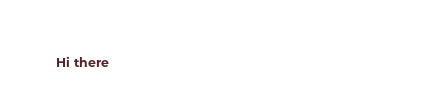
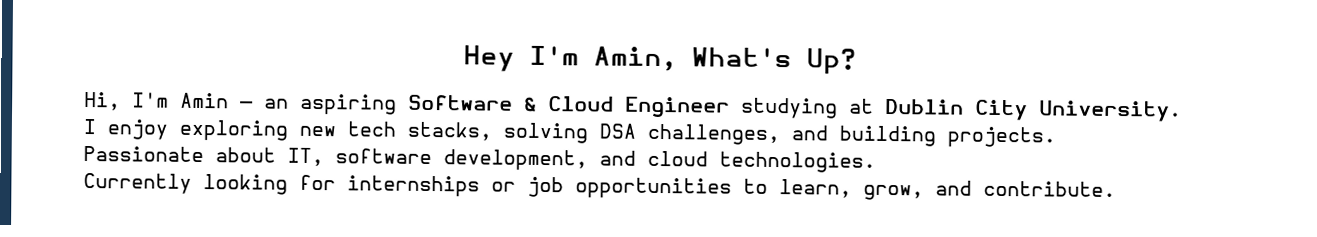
- Hi there
+ Hey I'm Amin, What's Up?
+ Hi, I'm Amin — an aspiring Software & Cloud Engineer studying at Dublin City University.
+ I enjoy exploring new tech stacks, solving DSA challenges, and building projects.
+ Passionate about IT, software development, and cloud technologies.
+ Currently looking for internships or job opportunities to learn, grow, and contribute.

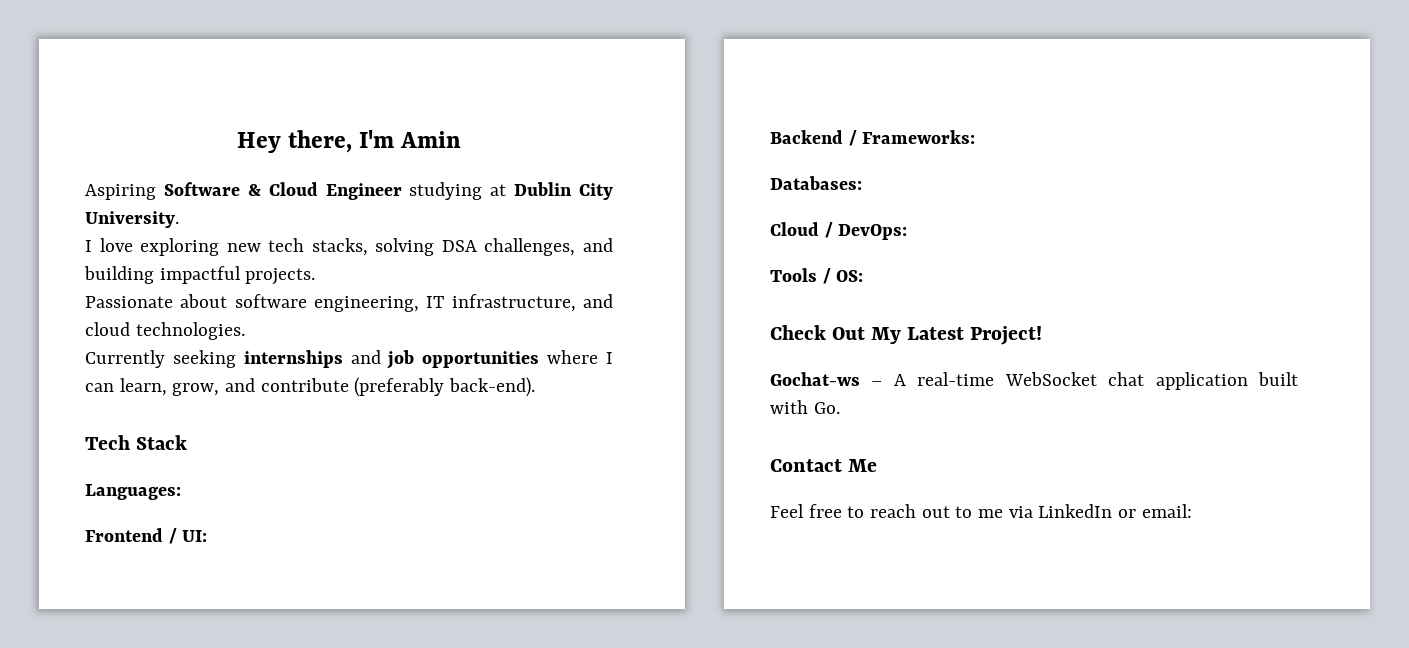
- Hey I'm Amin, What's Up?
- Hi, I'm Amin — an aspiring Software & Cloud Engineer studying at Dublin City University.
+ Hey there, I'm Amin
+ Aspiring Software & Cloud Engineer studying at Dublin City University.
- I enjoy exploring new tech stacks, solving DSA challenges, and building projects.
+ I love exploring new tech stacks, solving DSA challenges, and building impactful projects.
- Passionate about IT, software development, and cloud technologies.
+ Passionate about software engineering, IT infrastructure, and cloud technologies.
- Currently looking for internships or job opportunities to learn, grow, and contribute.
+ Currently seeking internships and job opportunities where I can learn, grow, and contribute (preferably back-end).
+ Tech Stack
+ Languages:
+ Frontend / UI:
+ Backend / Frameworks:
+ Databases:
+ Cloud / DevOps:
+ Tools / OS:
+ Check Out My Latest Project!
+ Gochat-ws – A real-time WebSocket chat application built with Go.
+ Contact Me
+ Feel free to reach out to me via LinkedIn or email:

